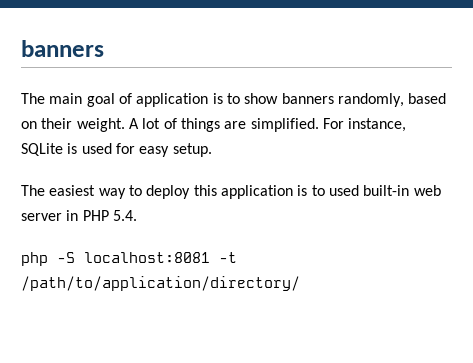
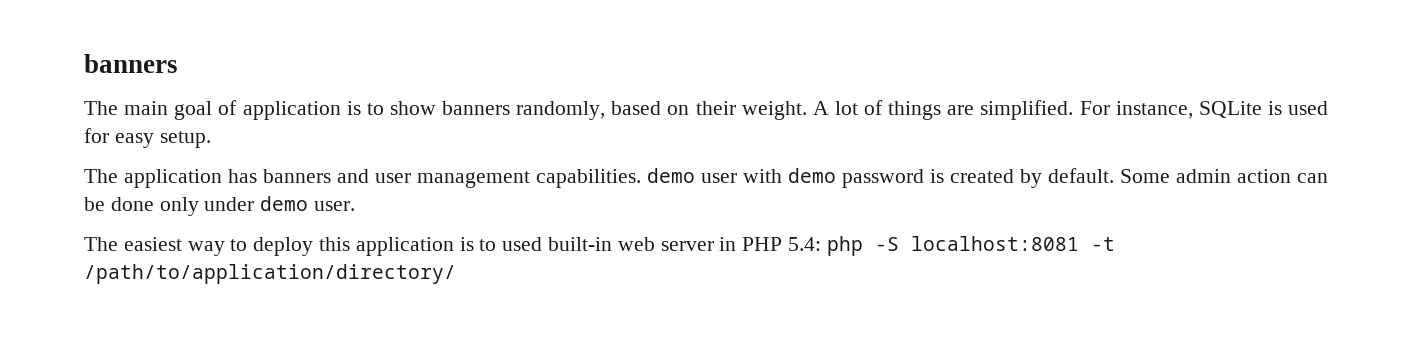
+ The application has banners and user management capabilities. demo user with demo password is created by default. Some admin action can be done only under demo user.
- The easiest way to deploy this application is to used built-in web server in PHP 5.4.
- php -S localhost:8081 -t /path/to/application/directory/
+ The easiest way to deploy this application is to used built-in web server in PHP 5.4: php -S localhost:8081 -t /path/to/application/directory/

